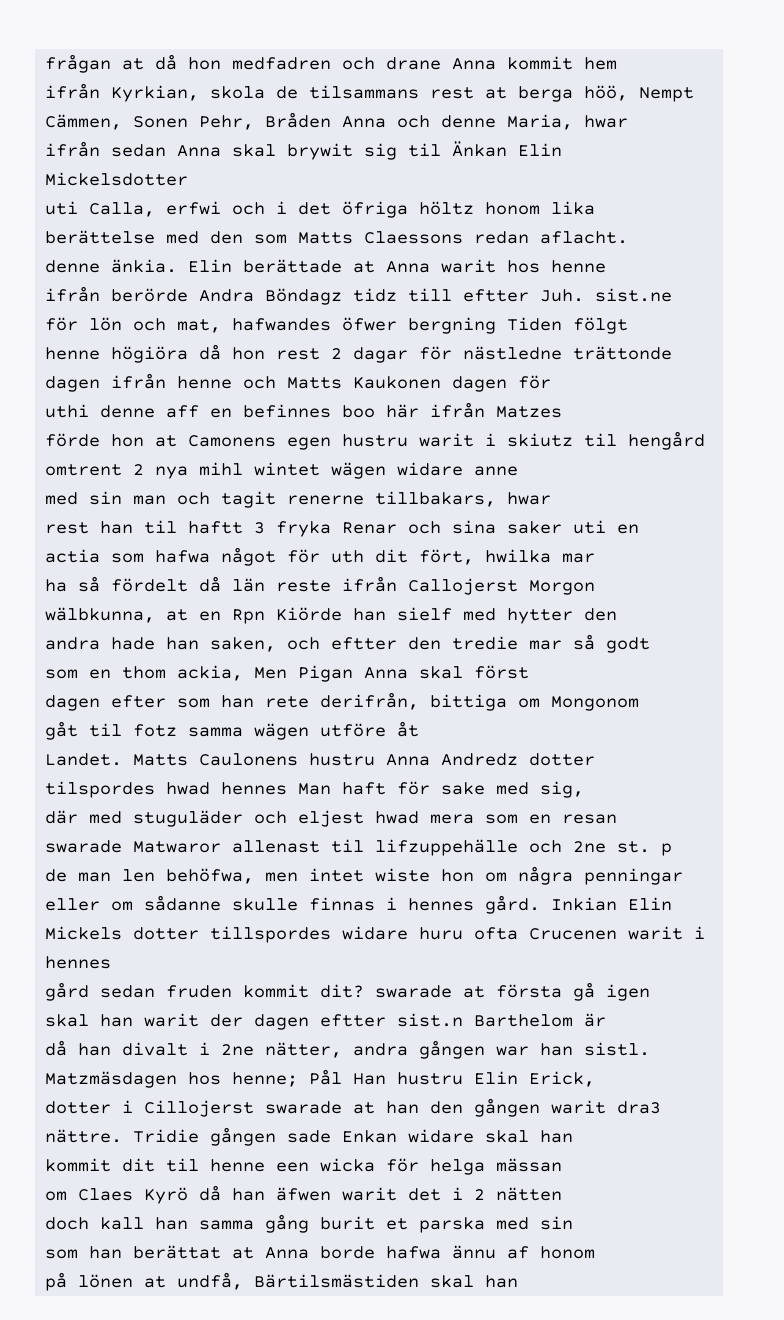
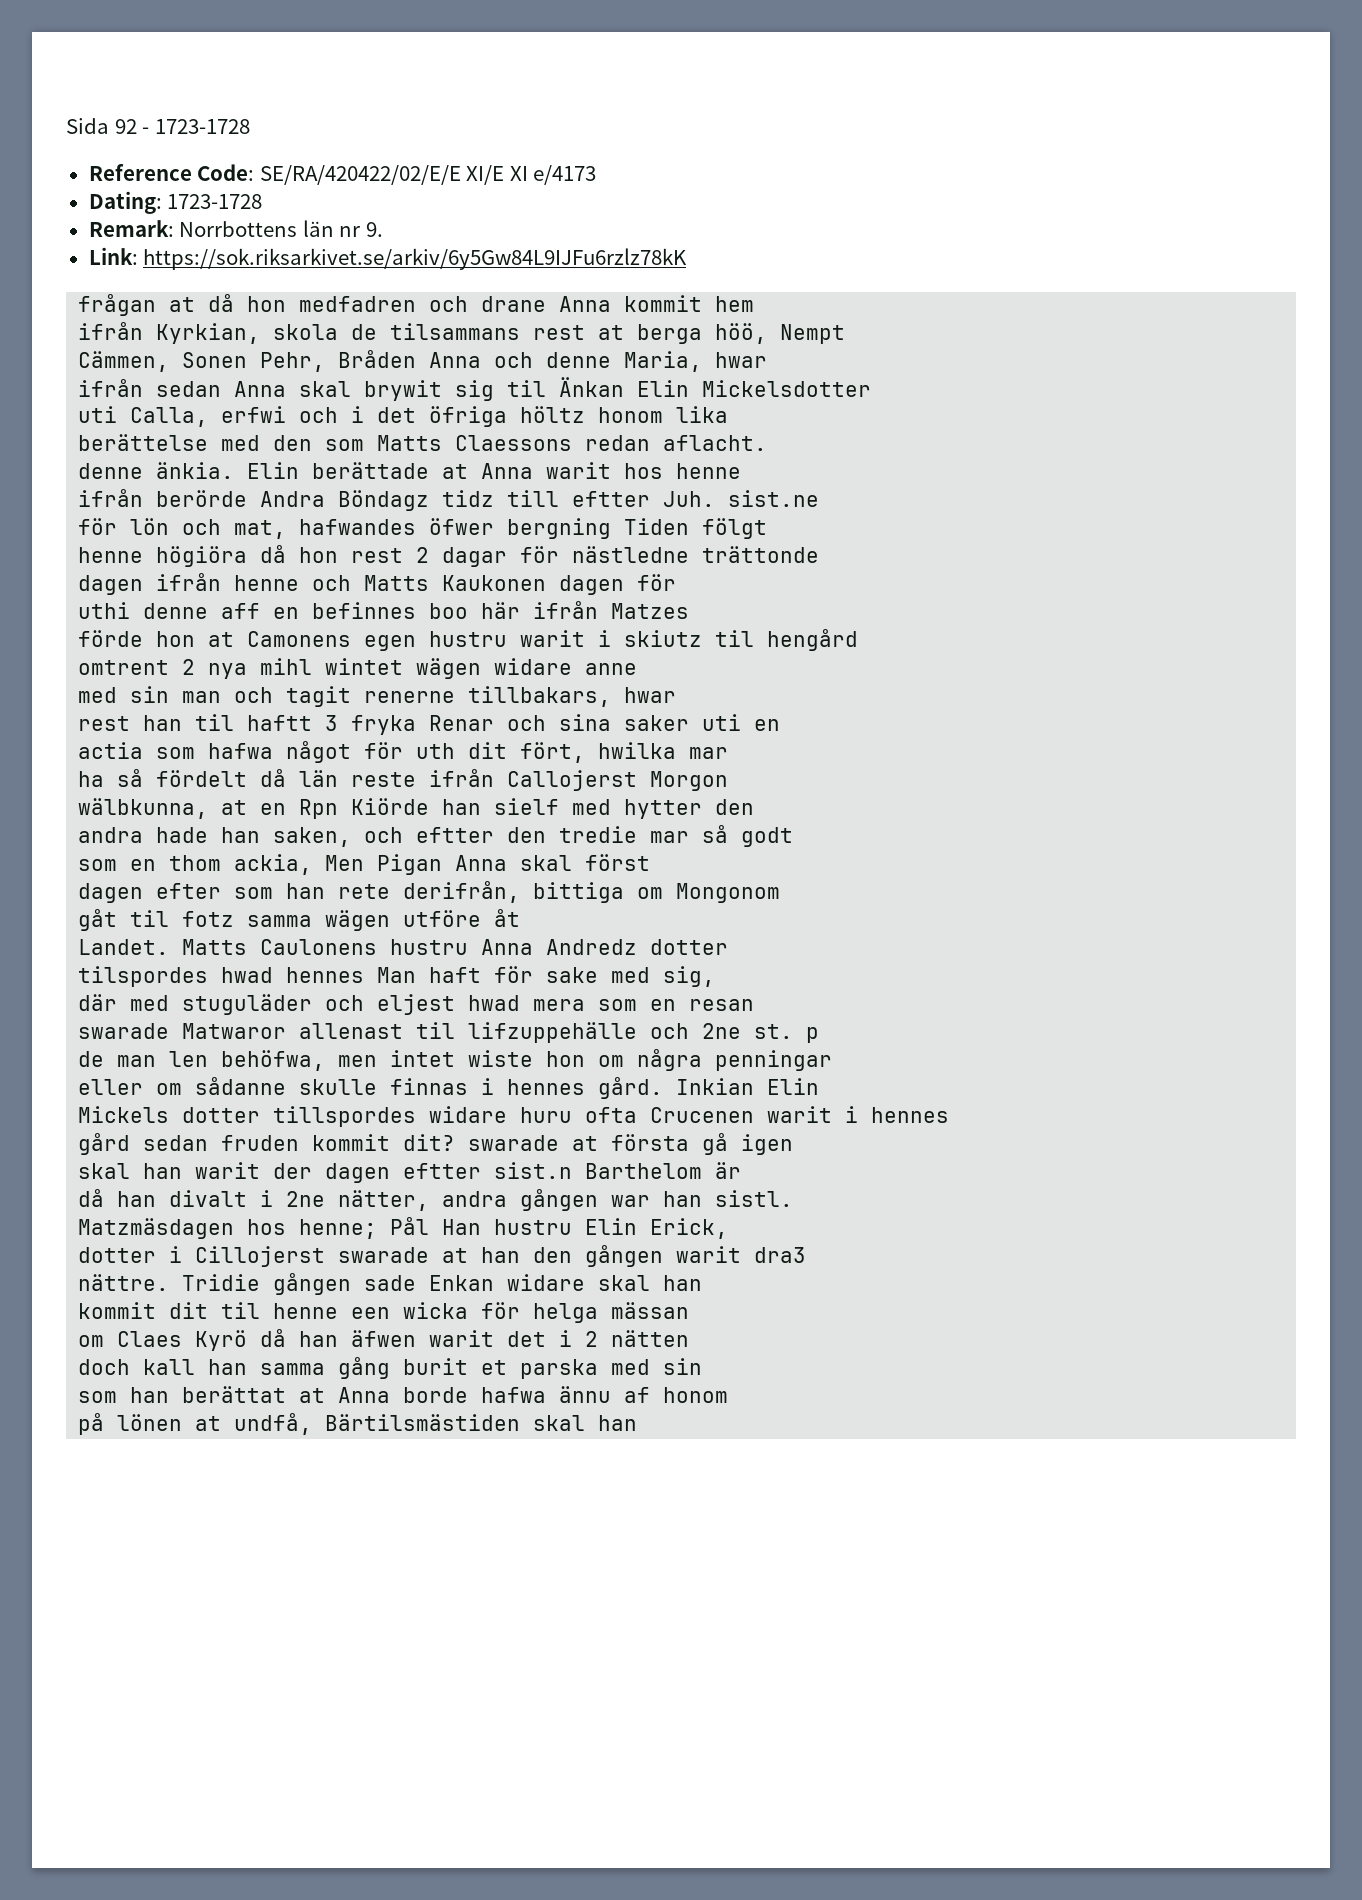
+ Sida 92 - 1723-1728
+ Reference Code: SE/RA/420422/02/E/E XI/E XI e/4173
+ Dating: 1723-1728
+ Remark: Norrbottens län nr 9.
+ Link: https://sok.riksarkivet.se/arkiv/6y5Gw84L9IJFu6rzlz78kK

